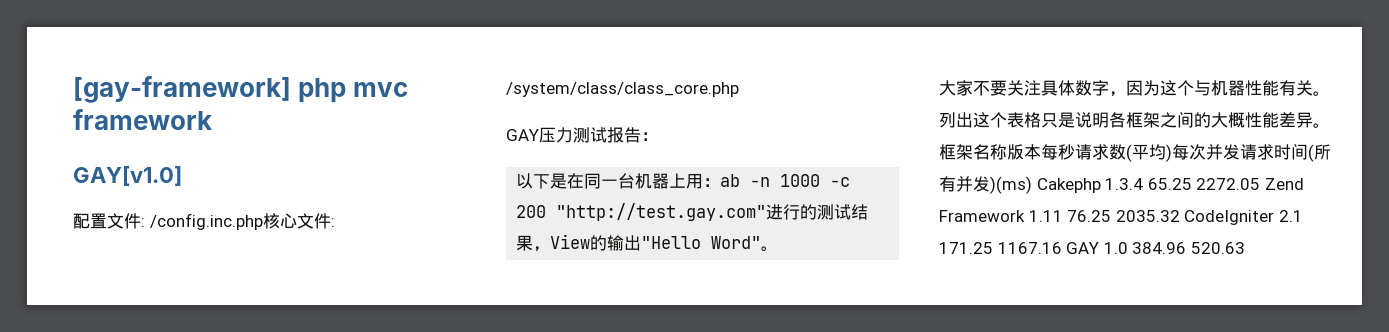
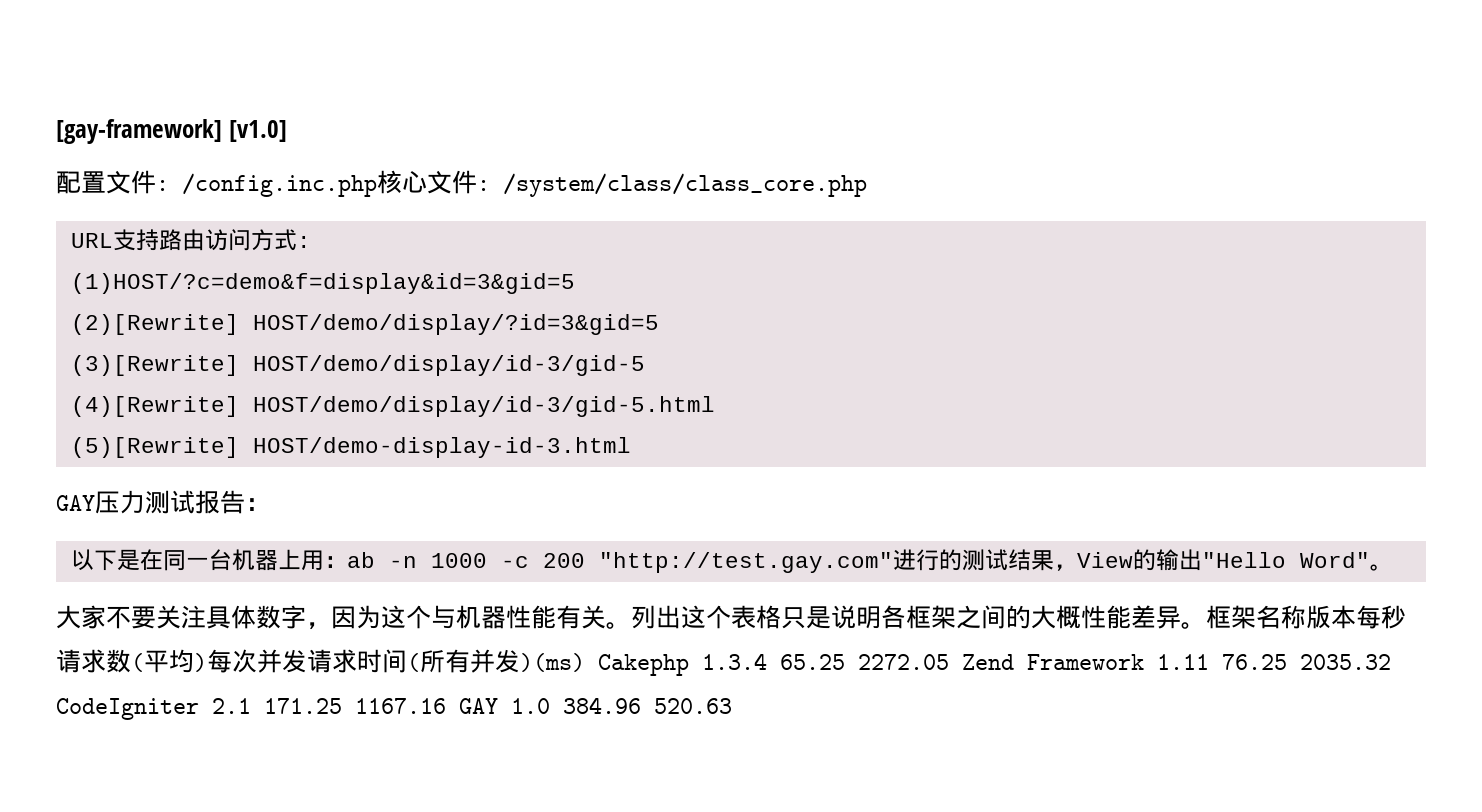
- [gay-framework] php mvc framework
- GAY[v1.0]
+ [gay-framework] [v1.0]
+ URL支持路由访问方式:
+ (1)HOST/?c=demo&f=display&id=3&gid=5
+ (2)[Rewrite] HOST/demo/display/?id=3&gid=5
+ (3)[Rewrite] HOST/demo/display/id-3/gid-5
+ (4)[Rewrite] HOST/demo/display/id-3/gid-5.html
+ (5)[Rewrite] HOST/demo-display-id-3.html

